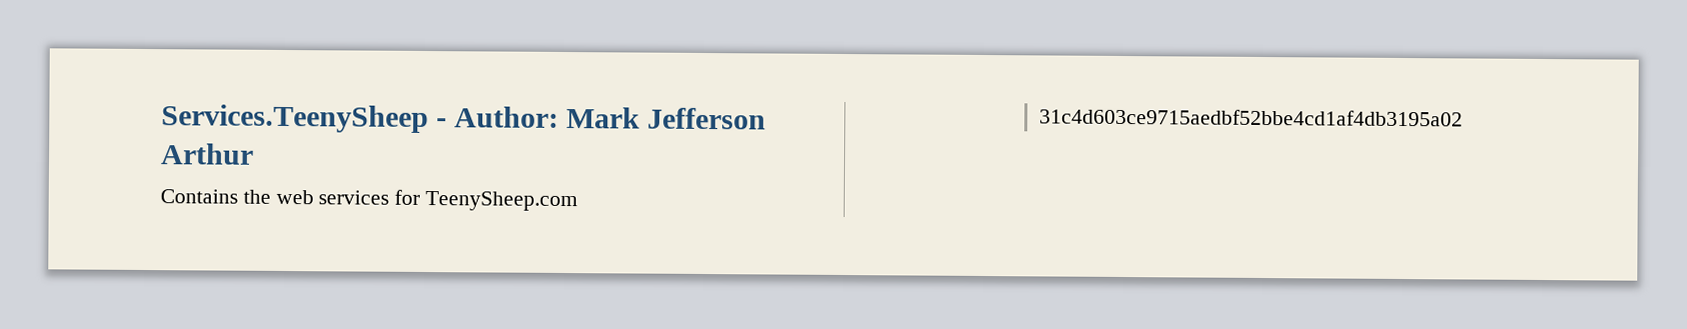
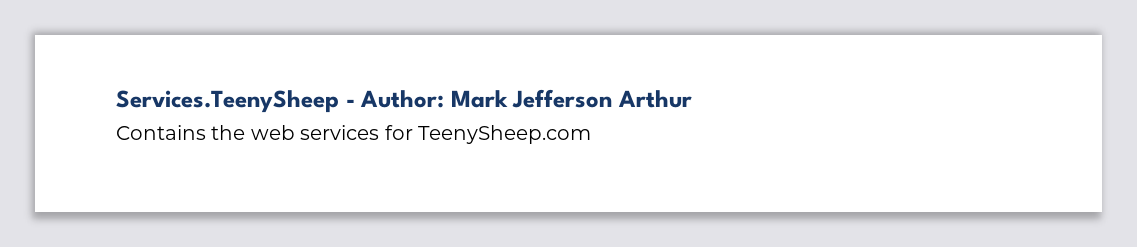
- 31c4d603ce9715aedbf52bbe4cd1af4db3195a02

